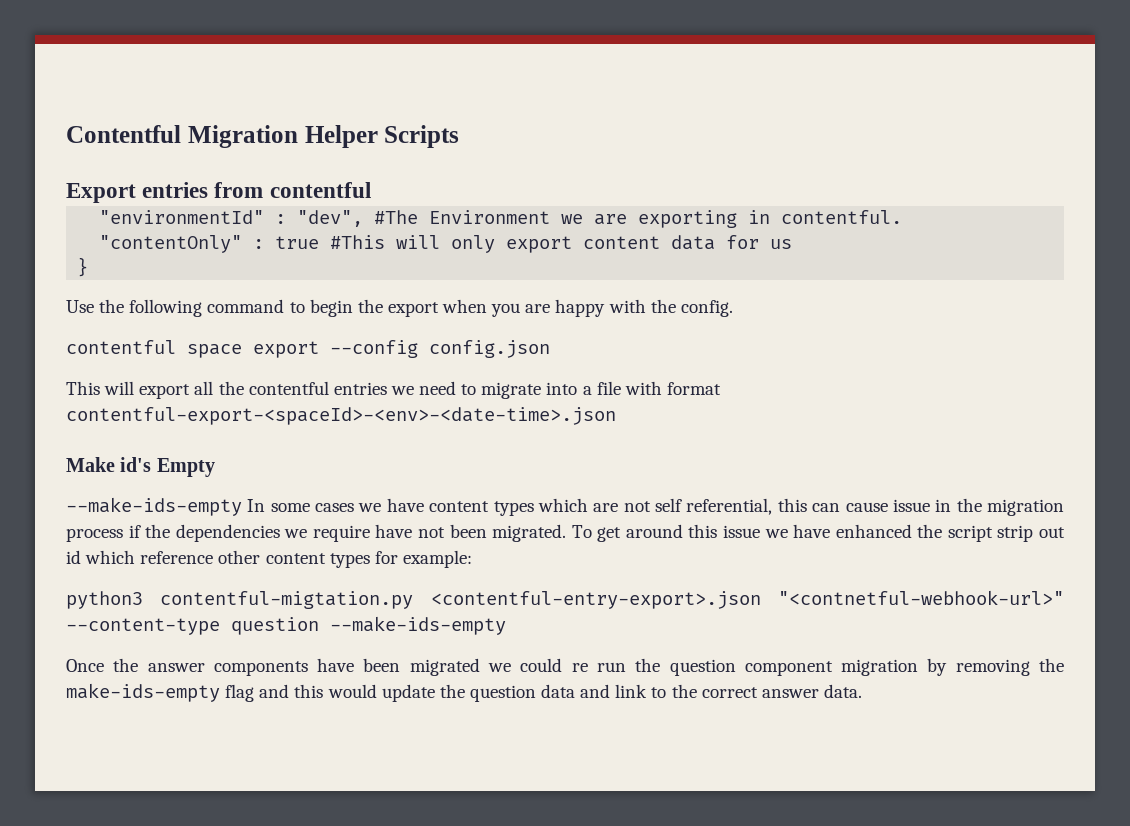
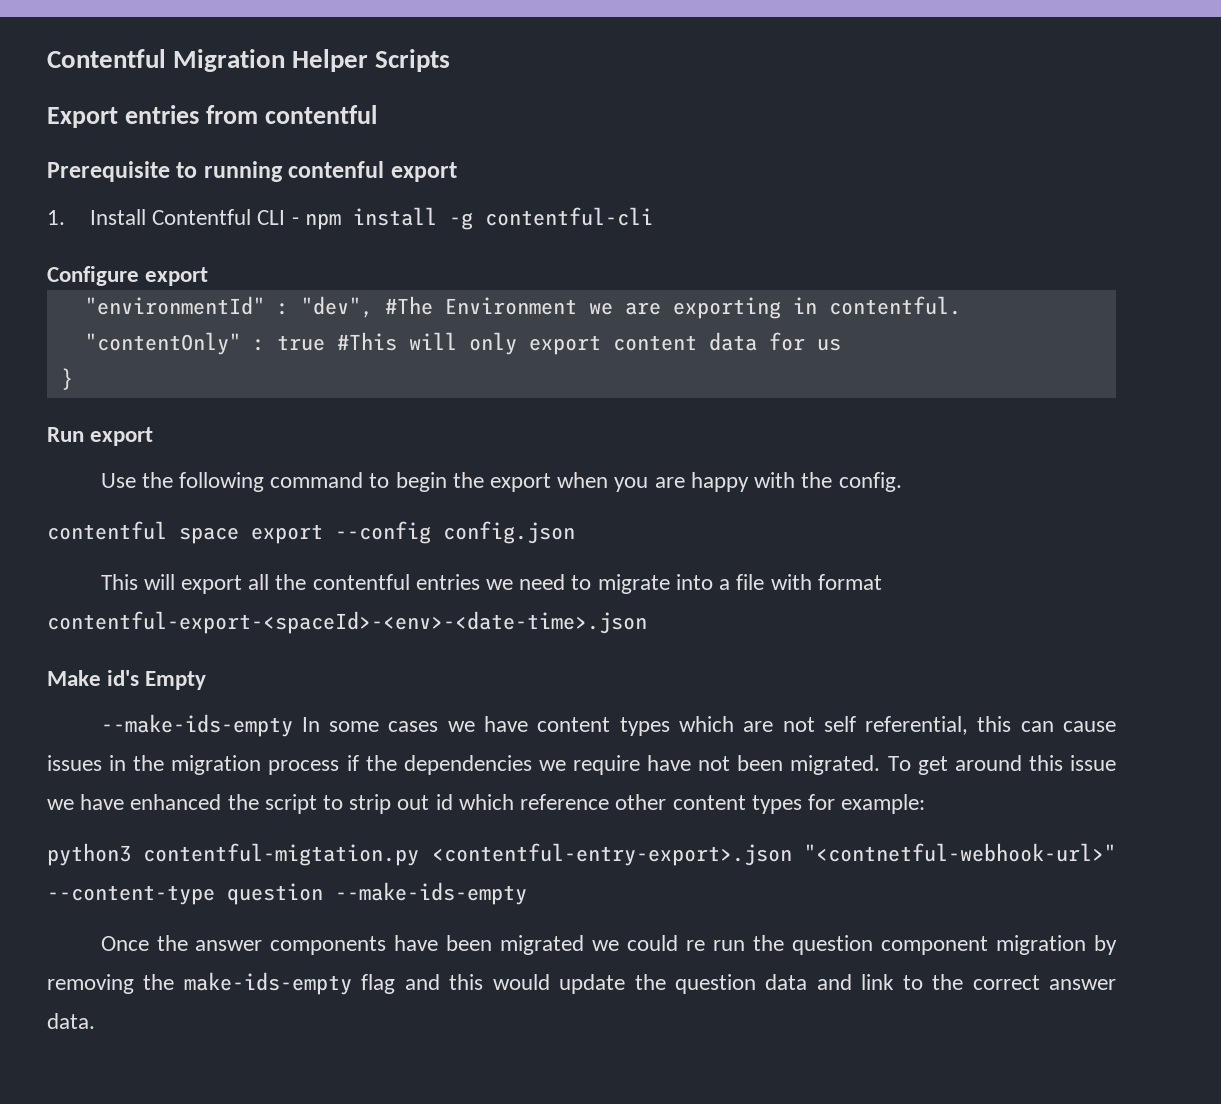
+ Prerequisite to running contenful export
+ 1. Install Contentful CLI - npm install -g contentful-cli
+ Configure export
+ Run export
- --make-ids-empty In some cases we have content types which are not self referential, this can cause issue in the migration process if the dependencies we require have not been migrated.
+ --make-ids-empty In some cases we have content types which are not self referential, this can cause issues in the migration process if the dependencies we require have not been migrated.
- To get around this issue we have enhanced the script strip out id which reference other content types for example:
+ To get around this issue we have enhanced the script to strip out id which reference other content types for example:

